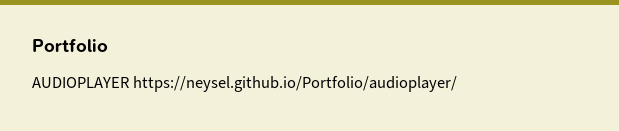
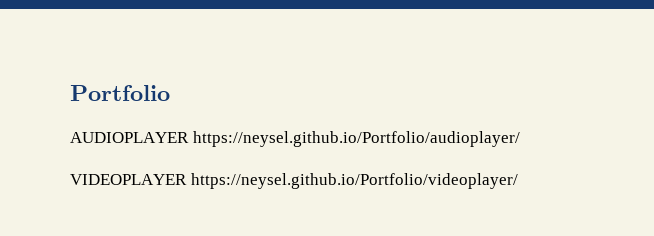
+ VIDEOPLAYER https://neysel.github.io/Portfolio/videoplayer/

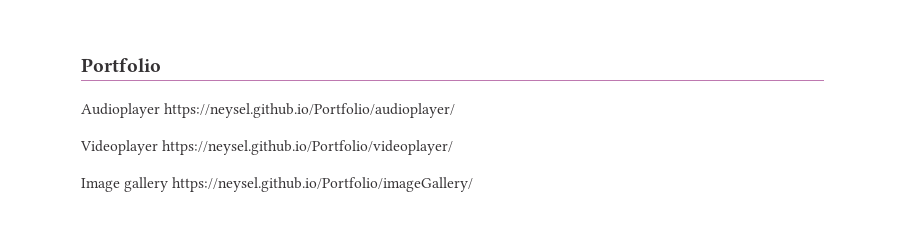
- AUDIOPLAYER https://neysel.github.io/Portfolio/audioplayer/
+ Audioplayer https://neysel.github.io/Portfolio/audioplayer/
- VIDEOPLAYER https://neysel.github.io/Portfolio/videoplayer/
+ Videoplayer https://neysel.github.io/Portfolio/videoplayer/
+ Image gallery https://neysel.github.io/Portfolio/imageGallery/

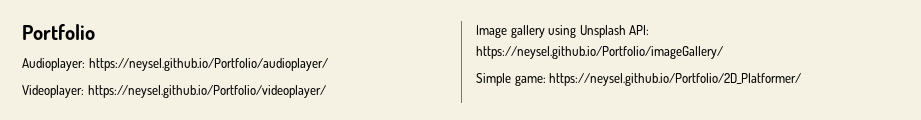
- Audioplayer https://neysel.github.io/Portfolio/audioplayer/
+ Audioplayer: https://neysel.github.io/Portfolio/audioplayer/
- Videoplayer https://neysel.github.io/Portfolio/videoplayer/
+ Videoplayer: https://neysel.github.io/Portfolio/videoplayer/
- Image gallery https://neysel.github.io/Portfolio/imageGallery/
+ Image gallery using Unsplash API: https://neysel.github.io/Portfolio/imageGallery/
+ Simple game: https://neysel.github.io/Portfolio/2D_Platformer/

